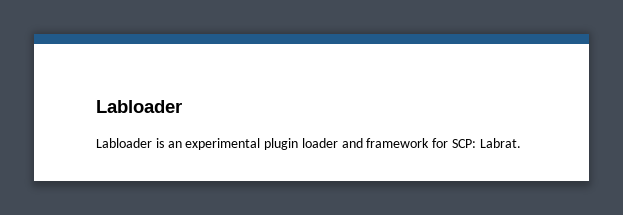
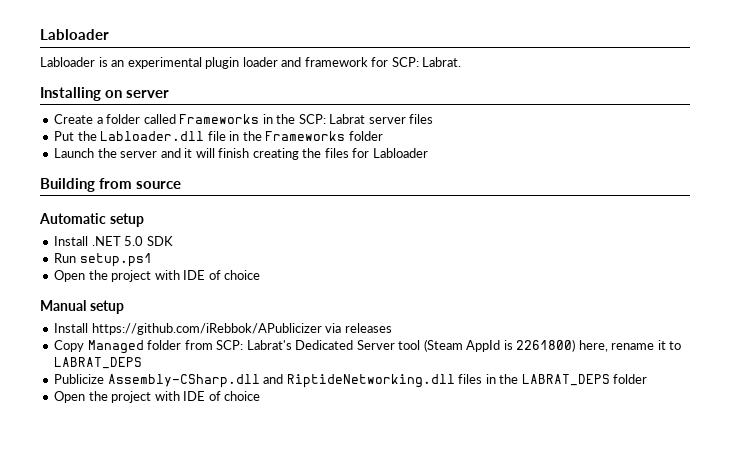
+ Installing on server
+ Create a folder called Frameworks in the SCP: Labrat server files
+ Put the Labloader.dll file in the Frameworks folder
+ Launch the server and it will finish creating the files for Labloader
+ Building from source
+ Automatic setup
+ Install .NET 5.0 SDK
+ Run setup.ps1
+ Open the project with IDE of choice
+ Manual setup
+ Install https://github.com/iRebbok/APublicizer via releases
+ Copy Managed folder from SCP: Labrat's Dedicated Server tool (Steam AppId is 2261800) here, rename it to LABRAT_DEPS
+ Publicize Assembly-CSharp.dll and RiptideNetworking.dll files in the LABRAT_DEPS folder
+ Open the project with IDE of choice

